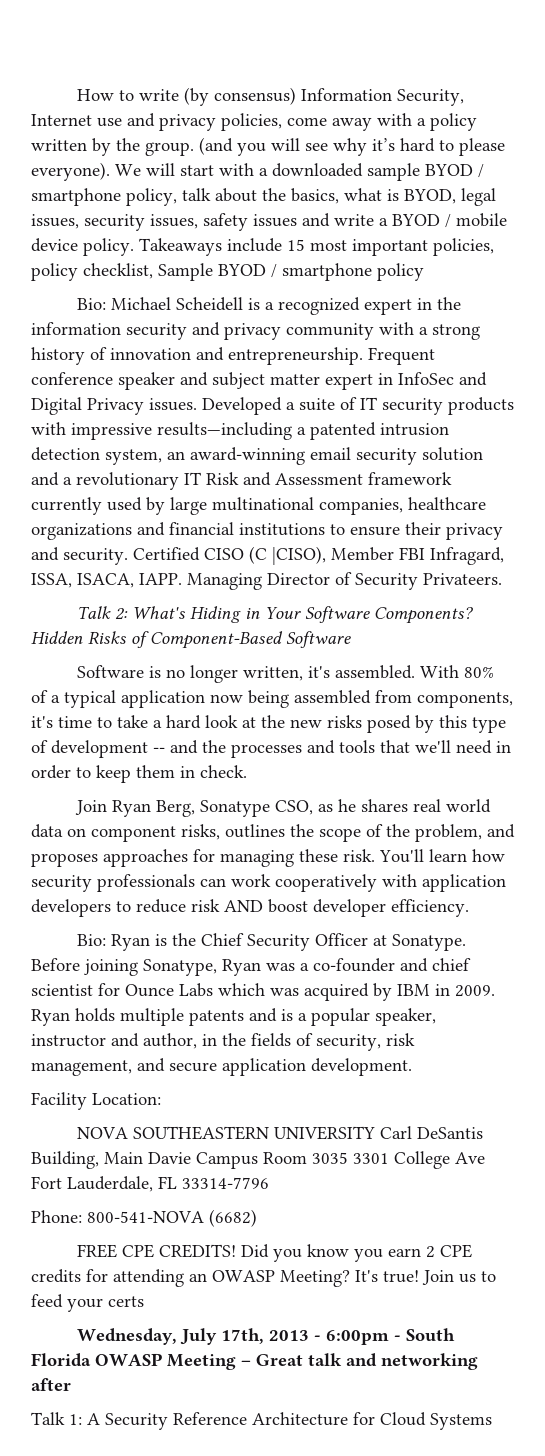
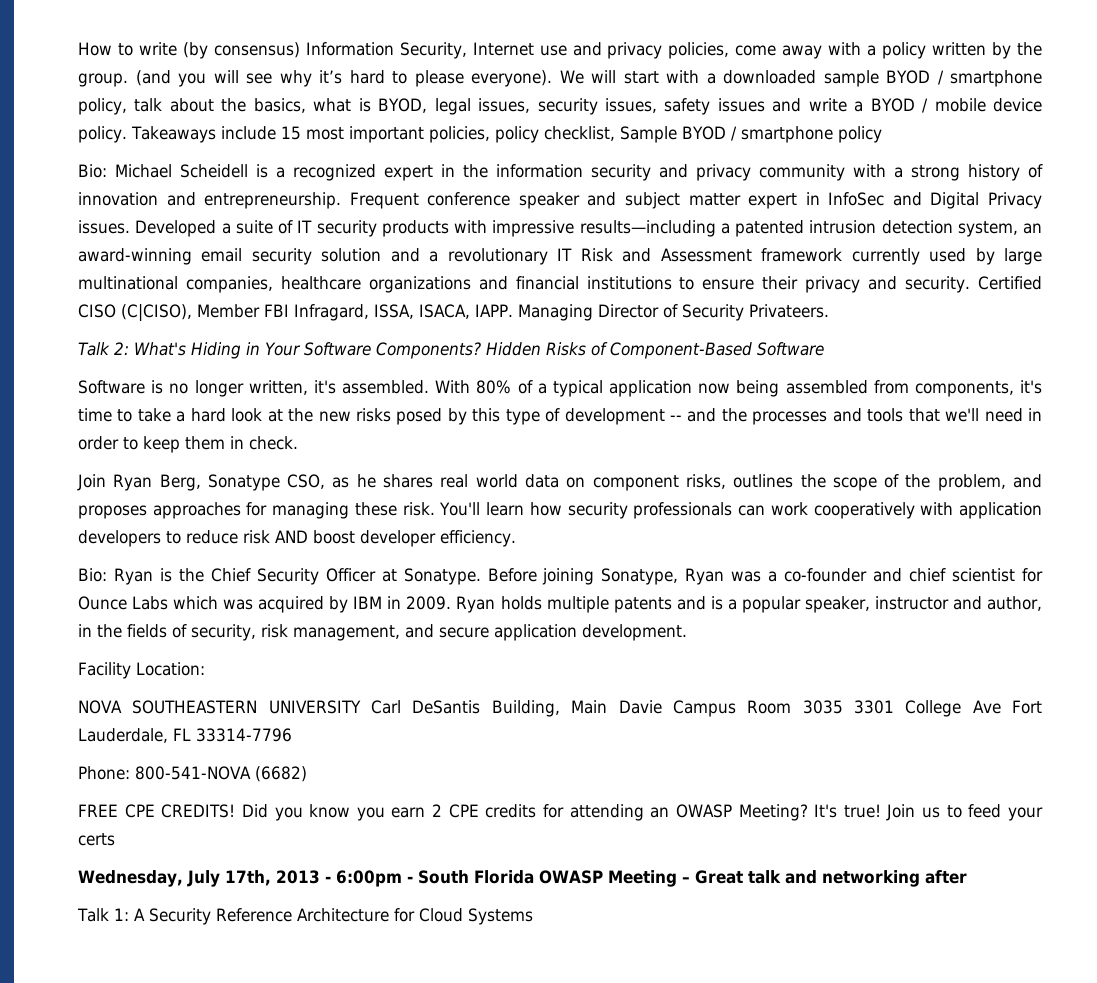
- Certified CISO (C |CISO), Member FBI Infragard, ISSA, ISACA, IAPP.
+ Certified CISO (C|CISO), Member FBI Infragard, ISSA, ISACA, IAPP.

